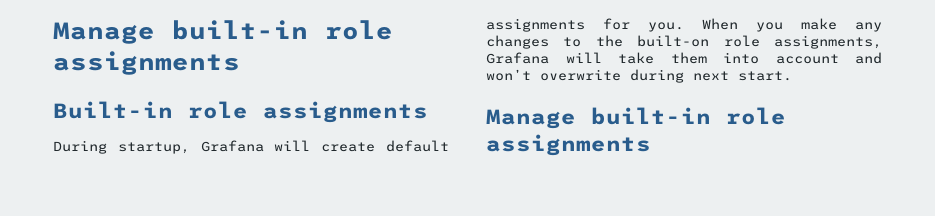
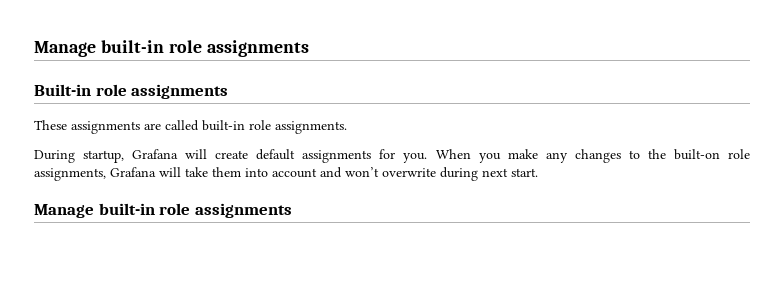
+ These assignments are called built-in role assignments.

